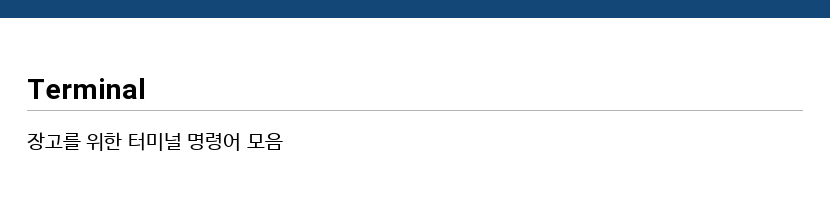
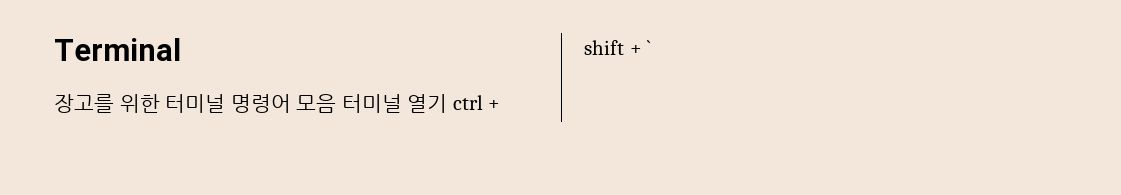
- 장고를 위한 터미널 명령어 모음
+ 장고를 위한 터미널 명령어 모음 터미널 열기 ctrl + shift + `

